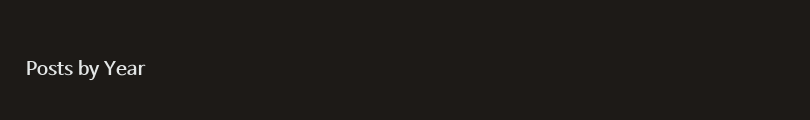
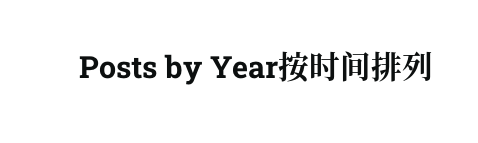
- Posts by Year
+ Posts by Year按时间排列

